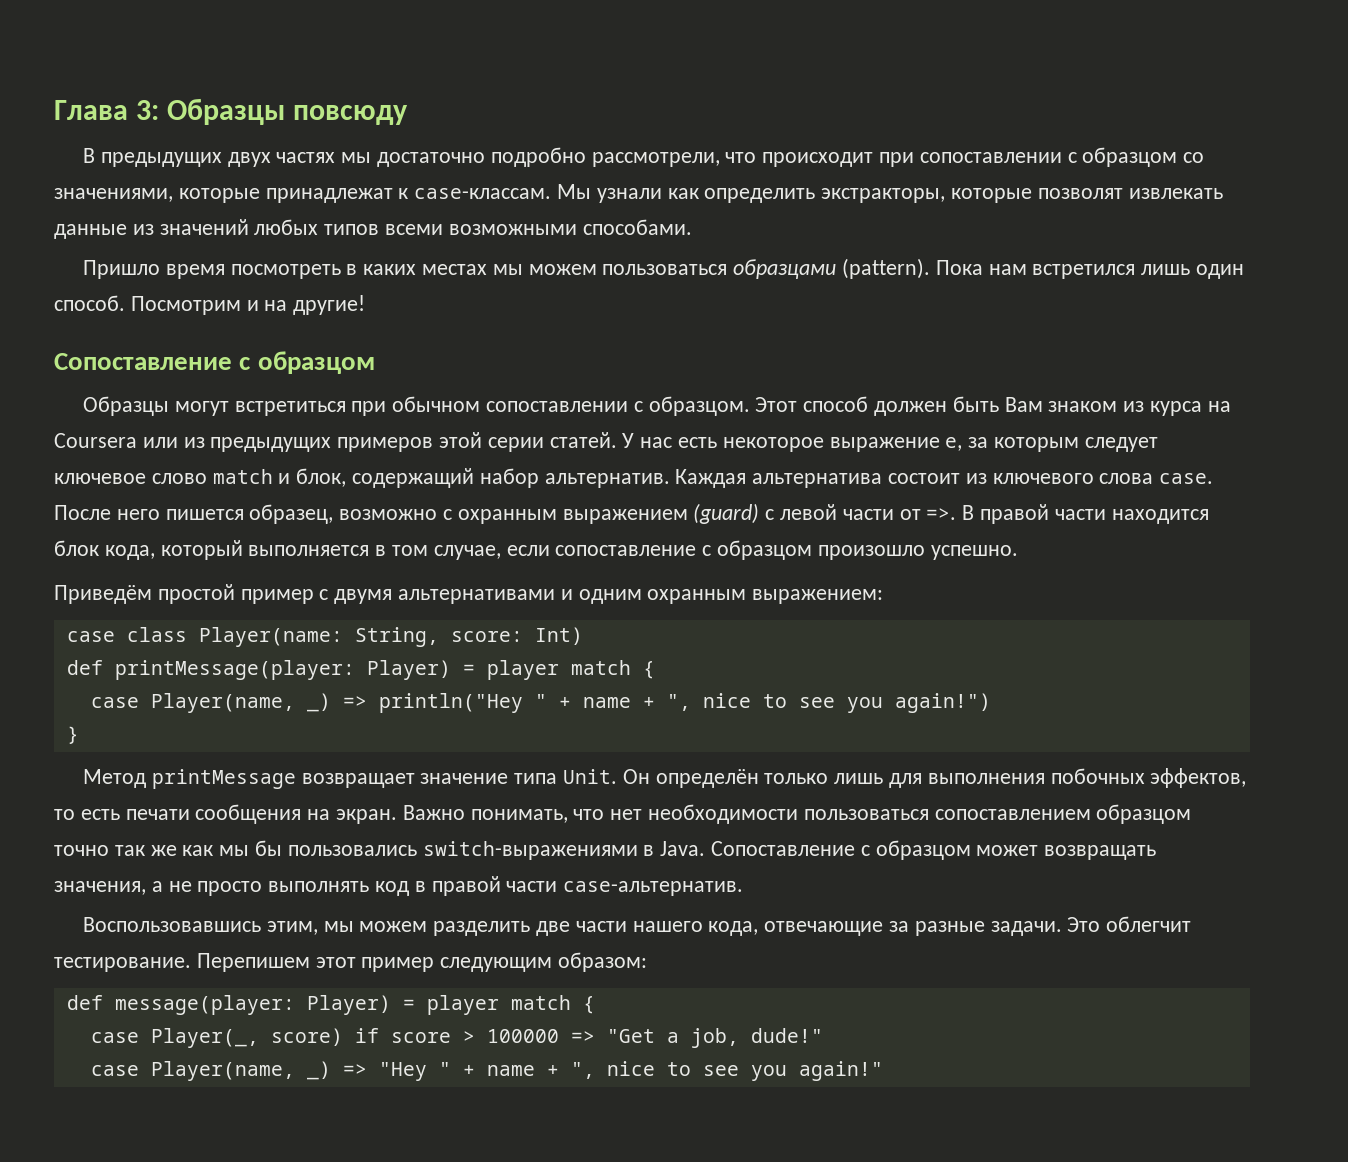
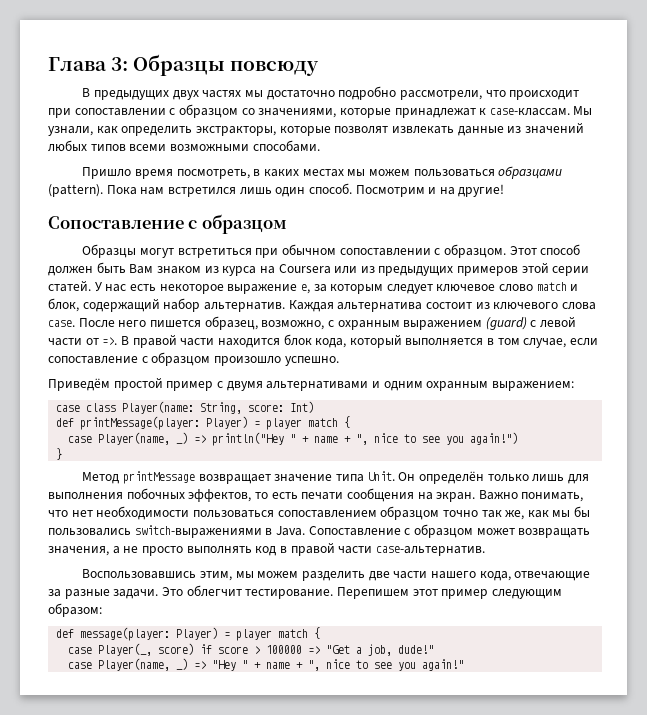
- Мы узнали как определить экстракторы, которые позволят извлекать данные из значений любых типов всеми возможными способами.
+ Мы узнали, как определить экстракторы, которые позволят извлекать данные из значений любых типов всеми возможными способами.
- Пришло время посмотреть в каких местах мы можем пользоваться образцами (pattern).
+ Пришло время посмотреть, в каких местах мы можем пользоваться образцами (pattern).
- После него пишется образец, возможно с охранным выражением (guard) с левой части от =>.
+ После него пишется образец, возможно, с охранным выражением (guard) с левой части от =>.
- Важно понимать, что нет необходимости пользоваться сопоставлением образцом точно так же как мы бы пользовались switch-выражениями в Java.
+ Важно понимать, что нет необходимости пользоваться сопоставлением образцом точно так же, как мы бы пользовались switch-выражениями в Java.

